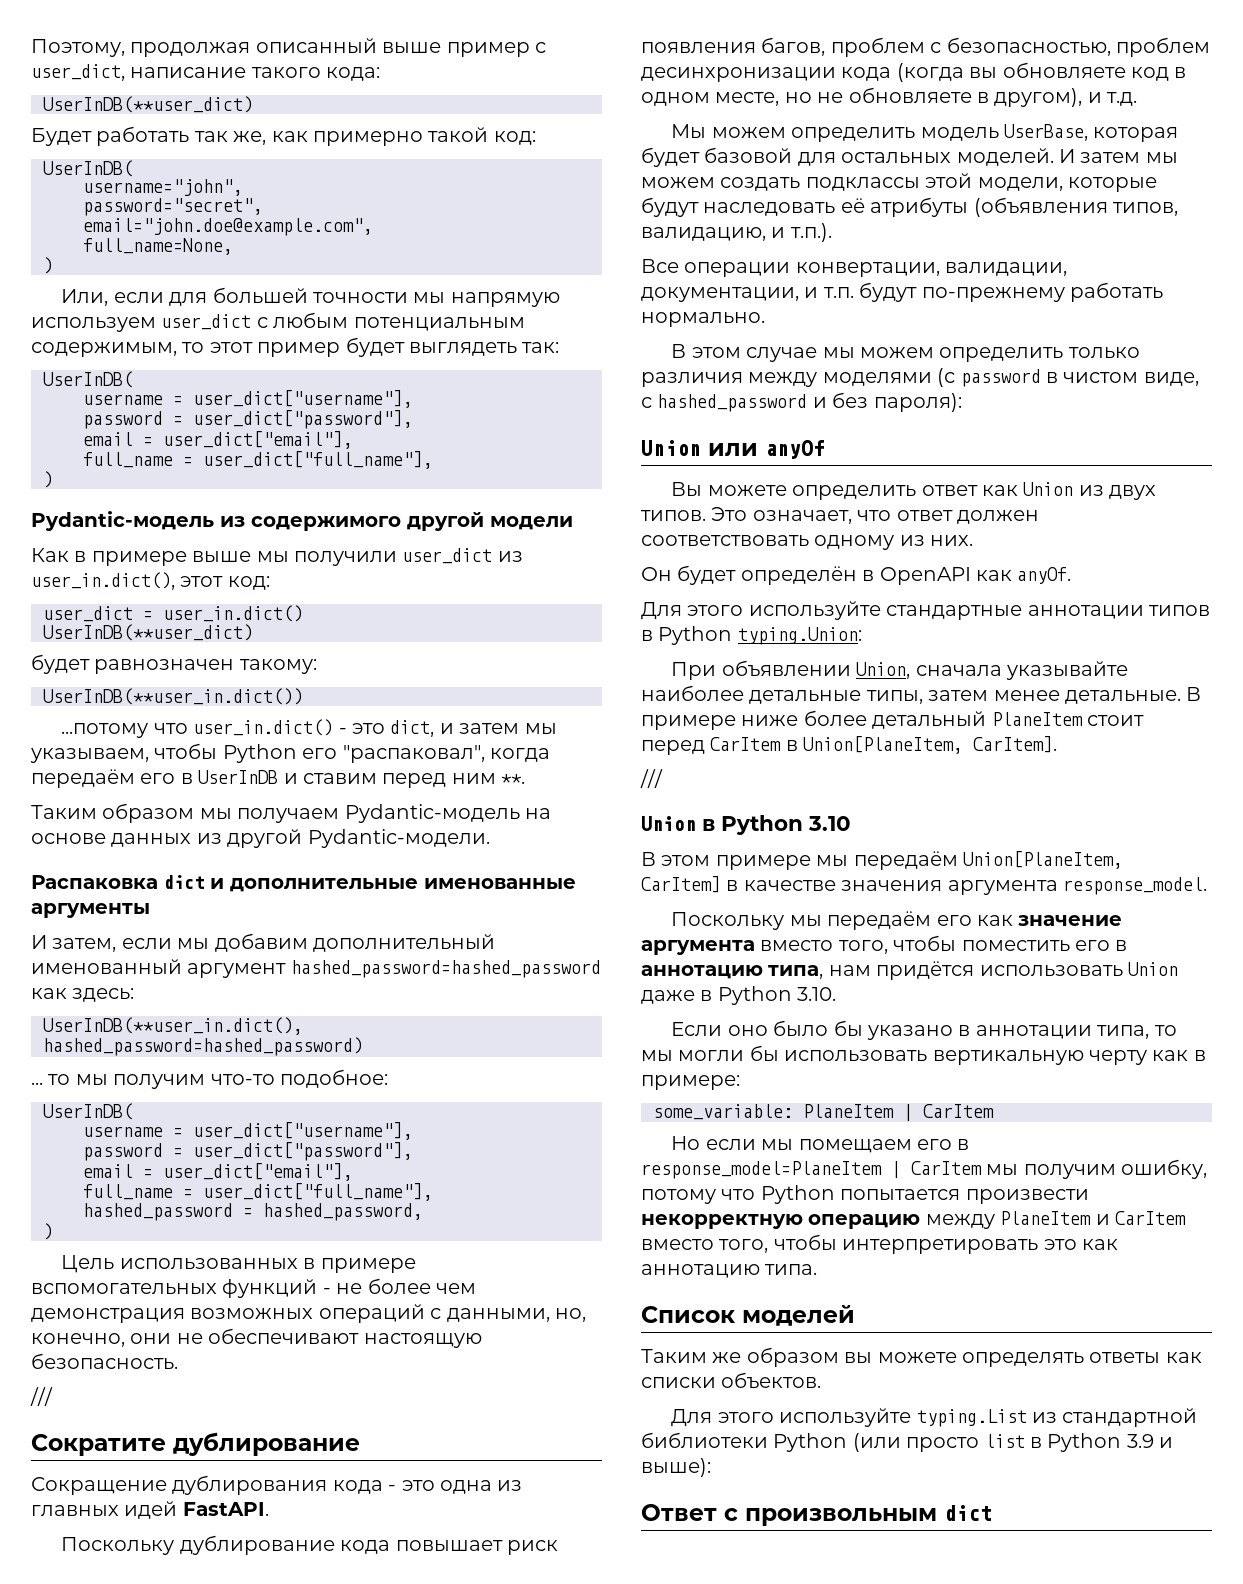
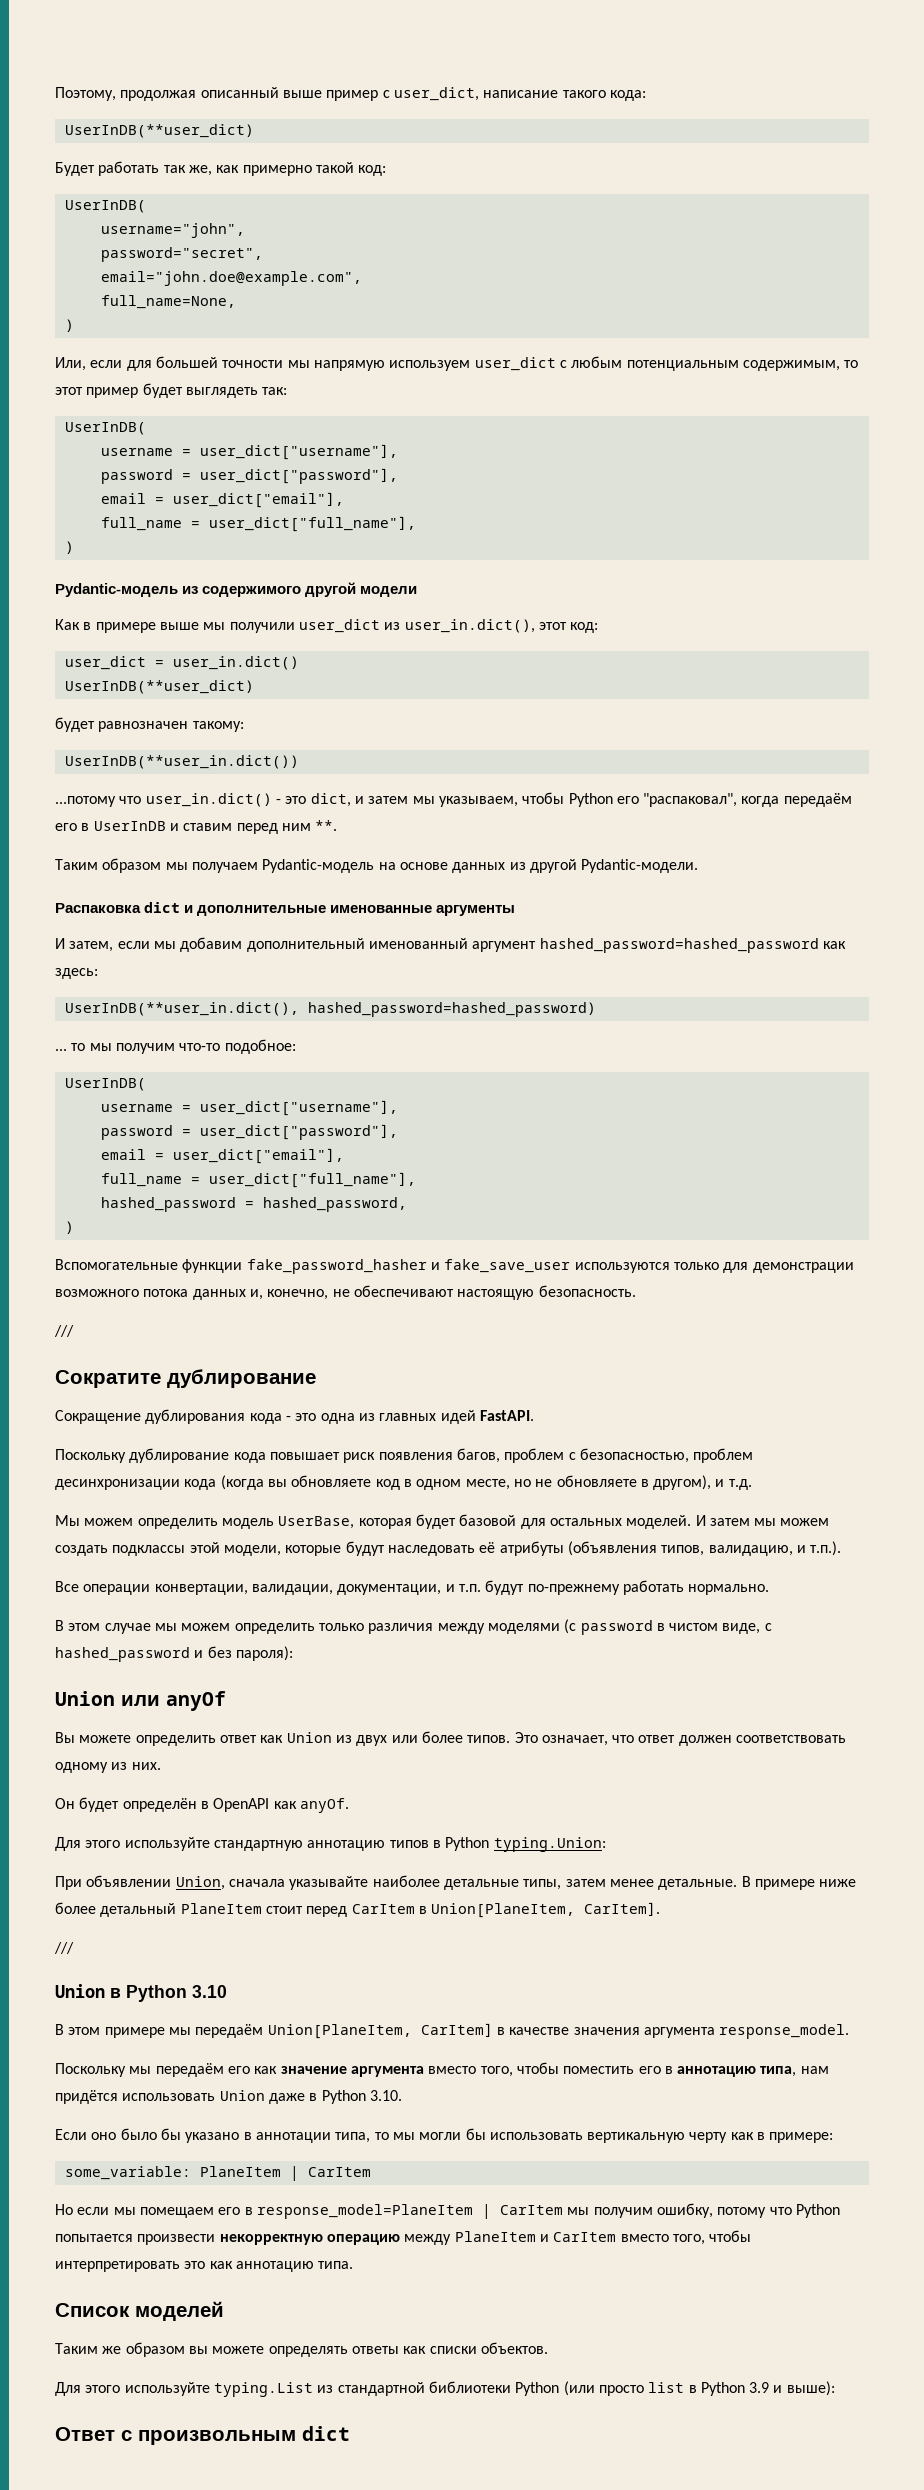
- Цель использованных в примере вспомогательных функций - не более чем демонстрация возможных операций с данными, но, конечно, они не обеспечивают настоящую безопасность.
+ Вспомогательные функции fake_password_hasher и fake_save_user используются только для демонстрации возможного потока данных и, конечно, не обеспечивают настоящую безопасность.
- Вы можете определить ответ как Union из двух типов.
+ Вы можете определить ответ как Union из двух или более типов.
- Для этого используйте стандартные аннотации типов в Python typing.Union:
+ Для этого используйте стандартную аннотацию типов в Python typing.Union:

